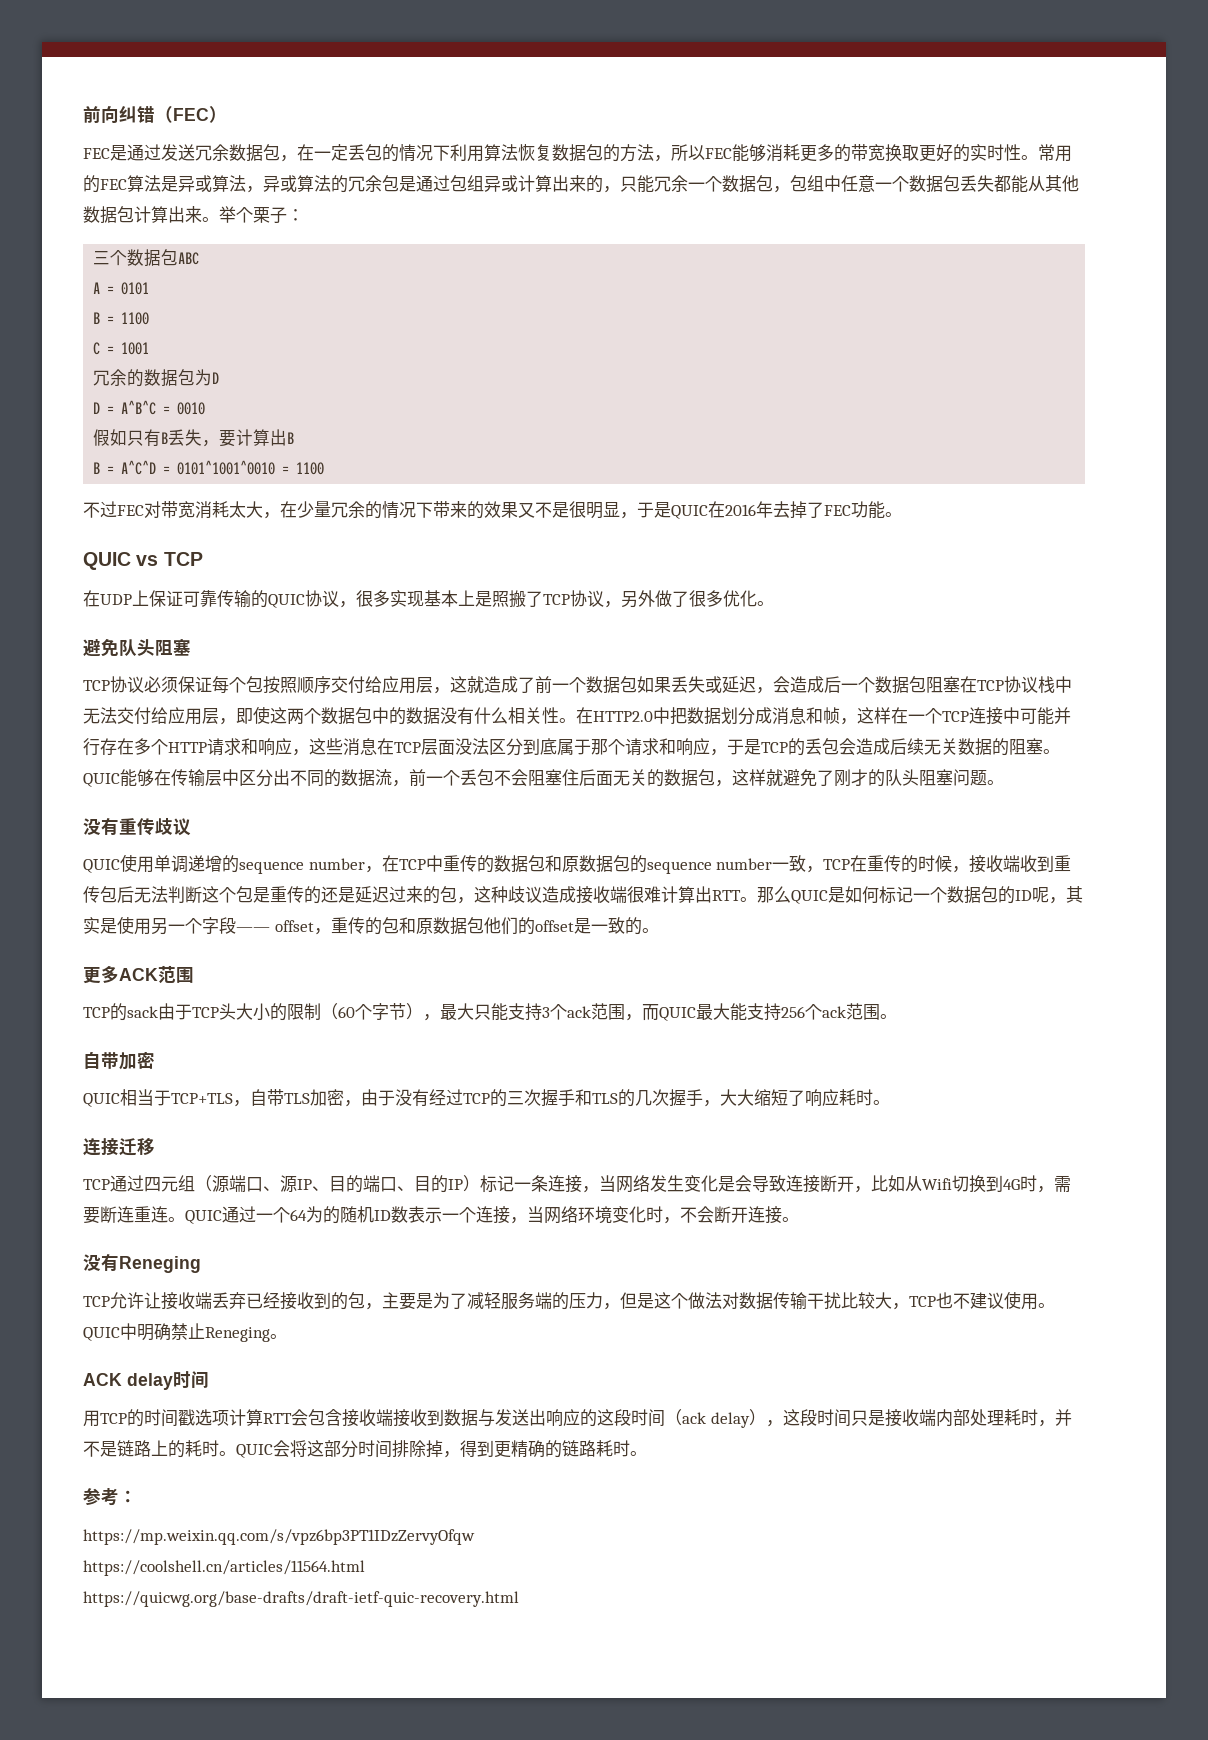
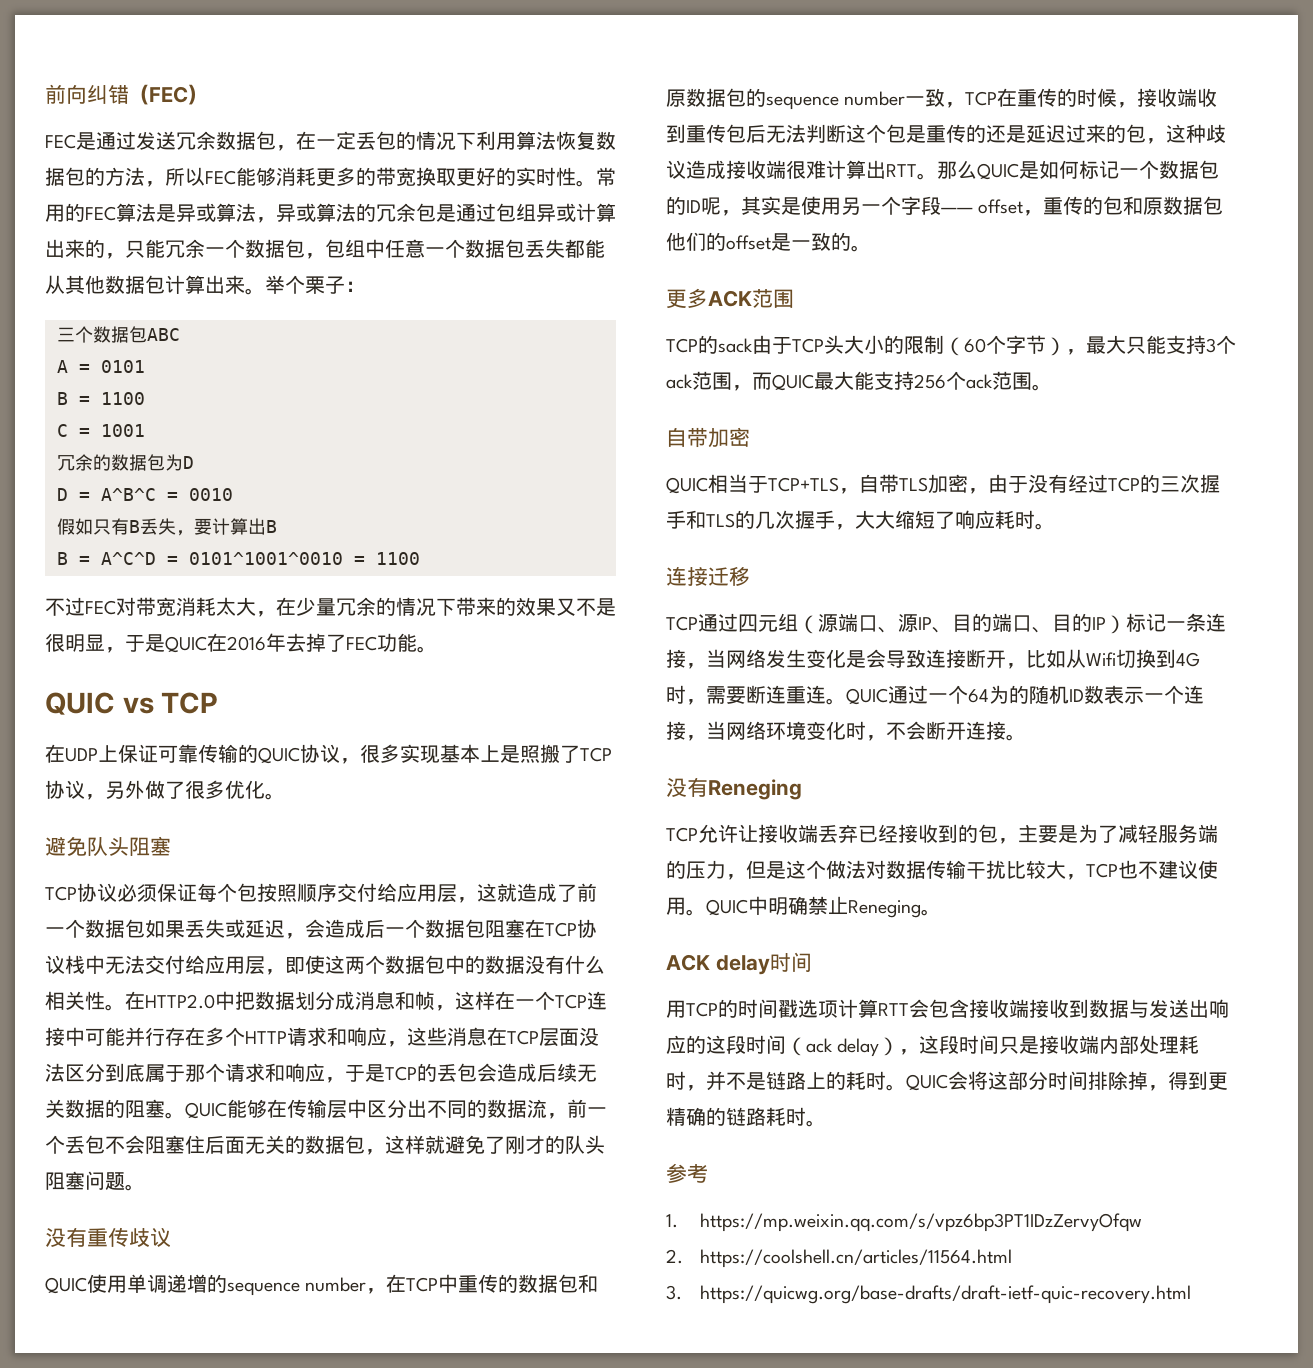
- 参考：
- https://mp.weixin.qq.com/s/vpz6bp3PT1IDzZervyOfqw
+ 参考
+ 1. https://mp.weixin.qq.com/s/vpz6bp3PT1IDzZervyOfqw
- https://coolshell.cn/articles/11564.html
+ 2. https://coolshell.cn/articles/11564.html
- https://quicwg.org/base-drafts/draft-ietf-quic-recovery.html
+ 3. https://quicwg.org/base-drafts/draft-ietf-quic-recovery.html

